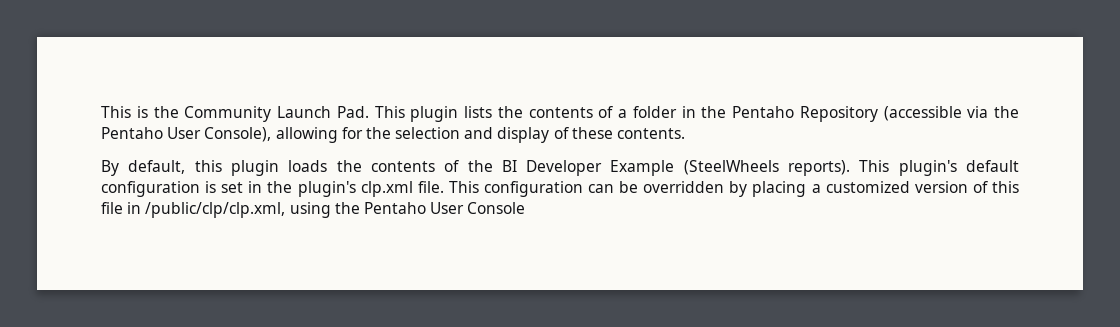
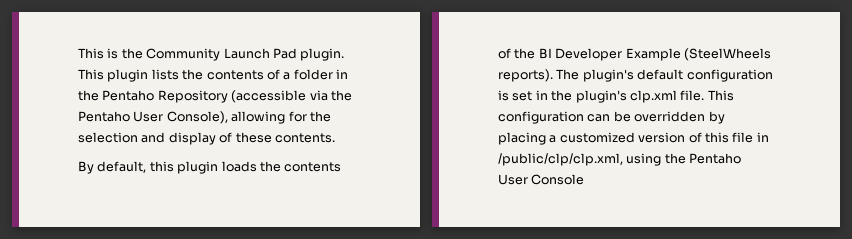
- This is the Community Launch Pad. This plugin lists the contents of a folder in the Pentaho Repository (accessible via the Pentaho User Console), allowing for the selection and display of these contents.
+ This is the Community Launch Pad plugin. This plugin lists the contents of a folder in the Pentaho Repository (accessible via the Pentaho User Console), allowing for the selection and display of these contents.
- This plugin's default configuration is set in the plugin's clp.xml file.
+ The plugin's default configuration is set in the plugin's clp.xml file.

